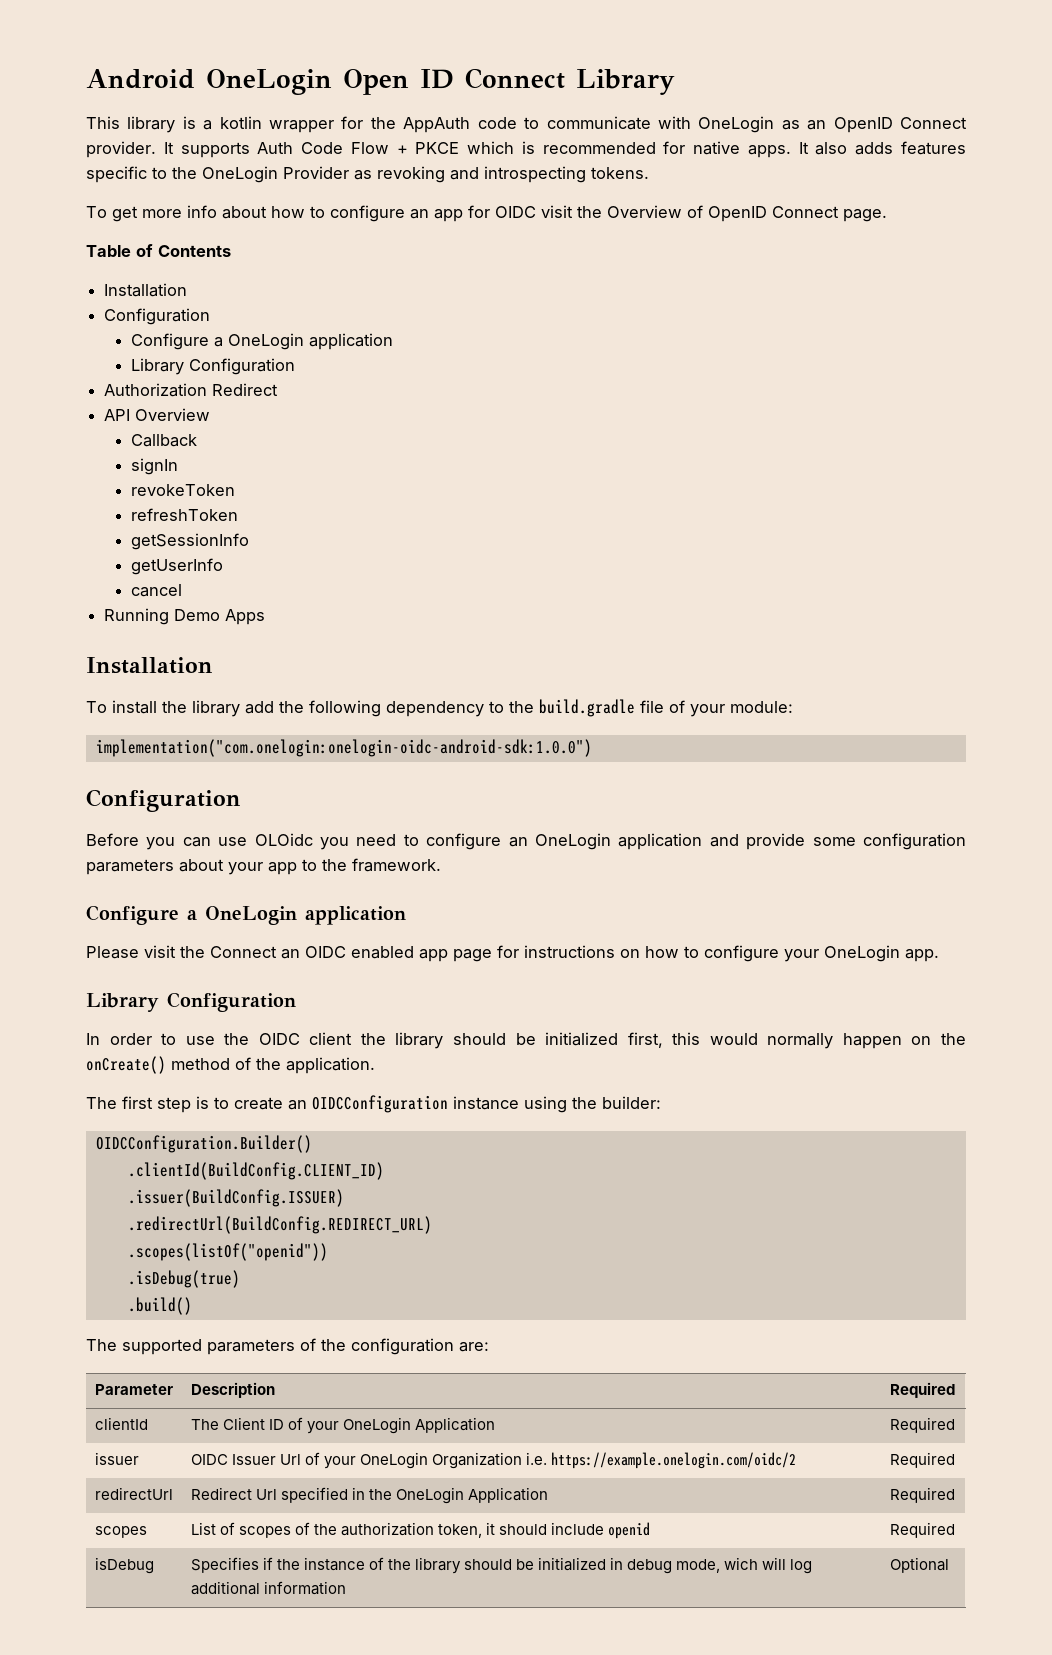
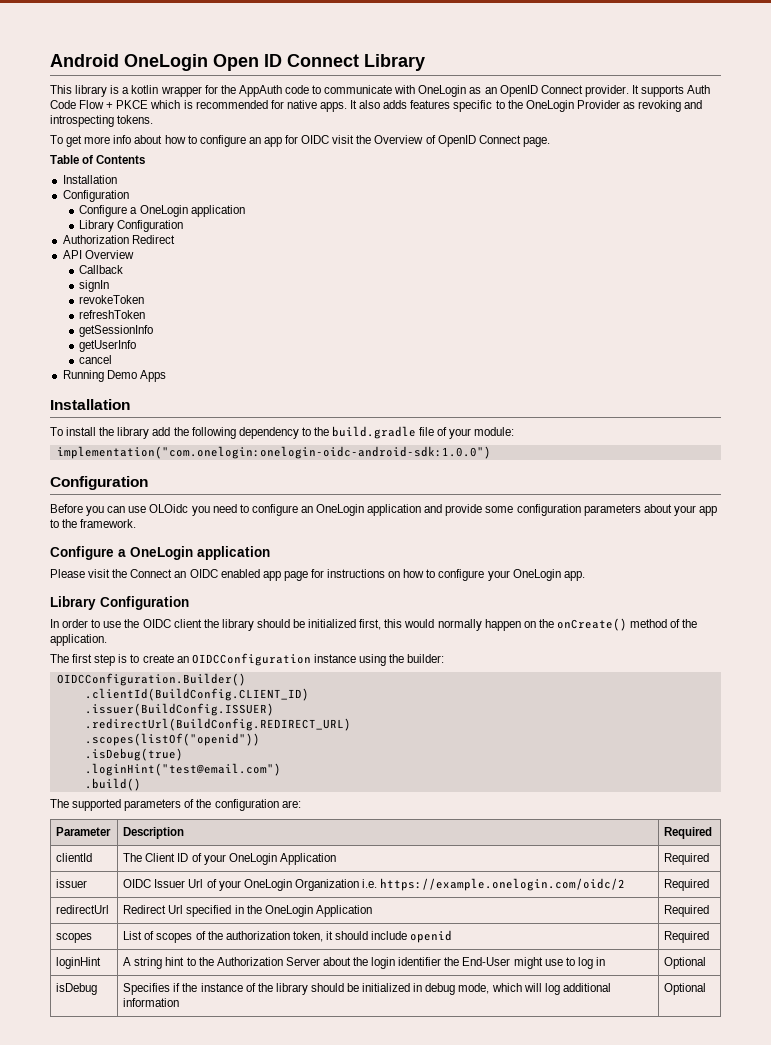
+ .loginHint("test@email.com")
+ loginHint | A string hint to the Authorization Server about the login identifier the End-User might use to log in | Optional
- isDebug | Specifies if the instance of the library should be initialized in debug mode, wich will log additional information | Optional
+ isDebug | Specifies if the instance of the library should be initialized in debug mode, which will log additional information | Optional

